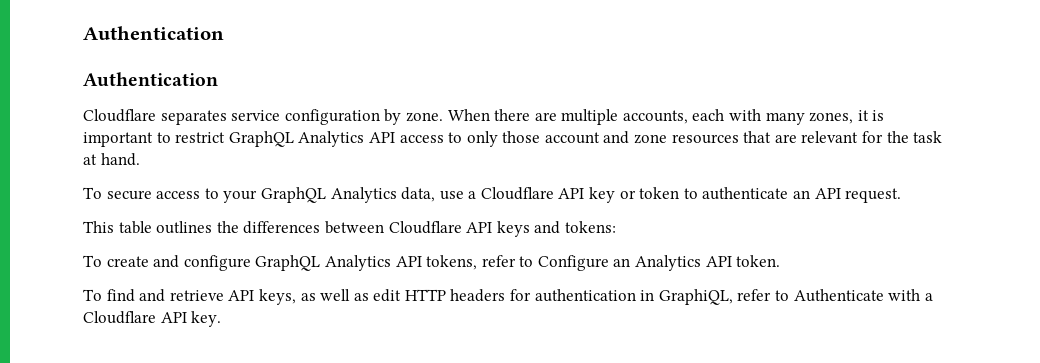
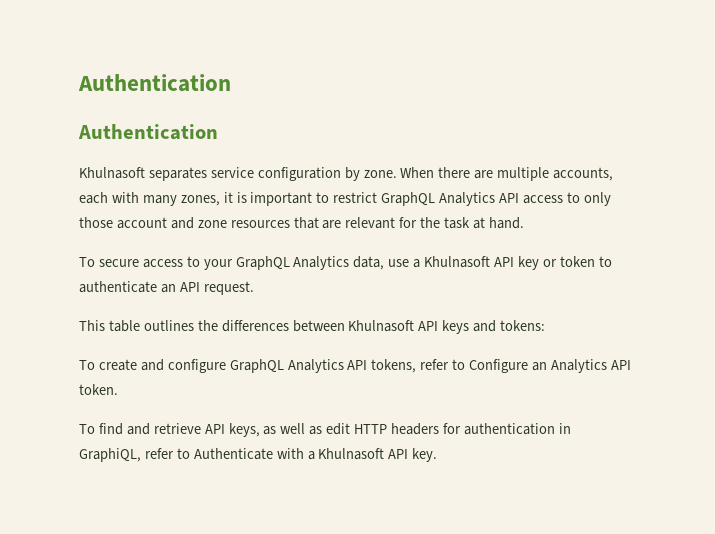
- Cloudflare separates service configuration by zone.
+ Khulnasoft separates service configuration by zone.
- To secure access to your GraphQL Analytics data, use a Cloudflare API key or token to authenticate an API request.
+ To secure access to your GraphQL Analytics data, use a Khulnasoft API key or token to authenticate an API request.
- This table outlines the differences between Cloudflare API keys and tokens:
+ This table outlines the differences between Khulnasoft API keys and tokens:
- To find and retrieve API keys, as well as edit HTTP headers for authentication in GraphiQL, refer to Authenticate with a Cloudflare API key.
+ To find and retrieve API keys, as well as edit HTTP headers for authentication in GraphiQL, refer to Authenticate with a Khulnasoft API key.

